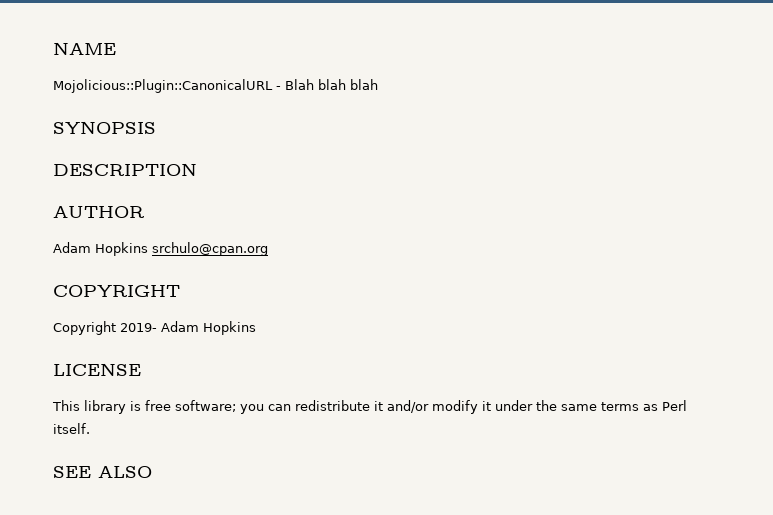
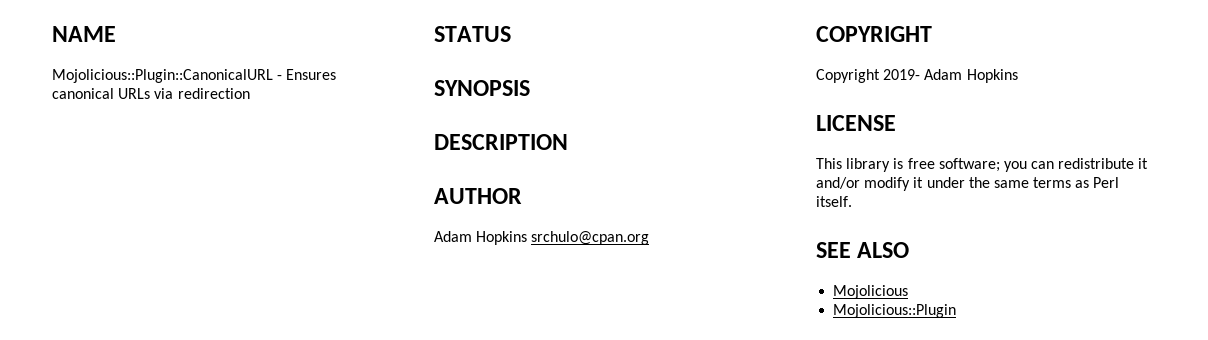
- Mojolicious::Plugin::CanonicalURL - Blah blah blah
+ Mojolicious::Plugin::CanonicalURL - Ensures canonical URLs via redirection
+ STATUS
+ Mojolicious
+ Mojolicious::Plugin

